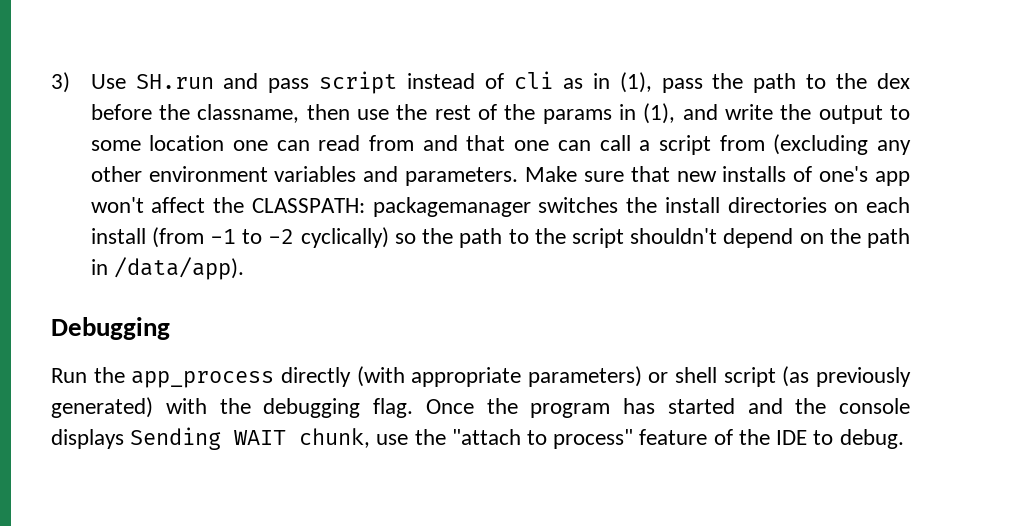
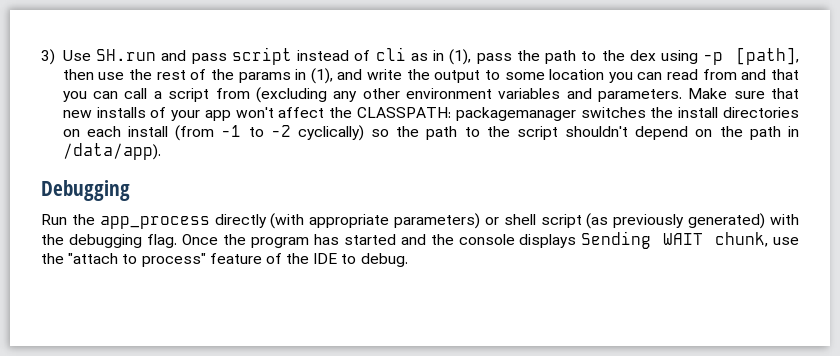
- 3) Use SH.run and pass script instead of cli as in (1), pass the path to the dex before the classname, then use the rest of the params in (1), and write the output to some location one can read from and that one can call a script from (excluding any other environment variables and parameters.
+ 3) Use SH.run and pass script instead of cli as in (1), pass the path to the dex using -p [path], then use the rest of the params in (1), and write the output to some location you can read from and that you can call a script from (excluding any other environment variables and parameters.
- Make sure that new installs of one's app won't affect the CLASSPATH: packagemanager switches the install directories on each install (from -1 to -2 cyclically) so the path to the script shouldn't depend on the path in /data/app).
+ Make sure that new installs of your app won't affect the CLASSPATH: packagemanager switches the install directories on each install (from -1 to -2 cyclically) so the path to the script shouldn't depend on the path in /data/app).

